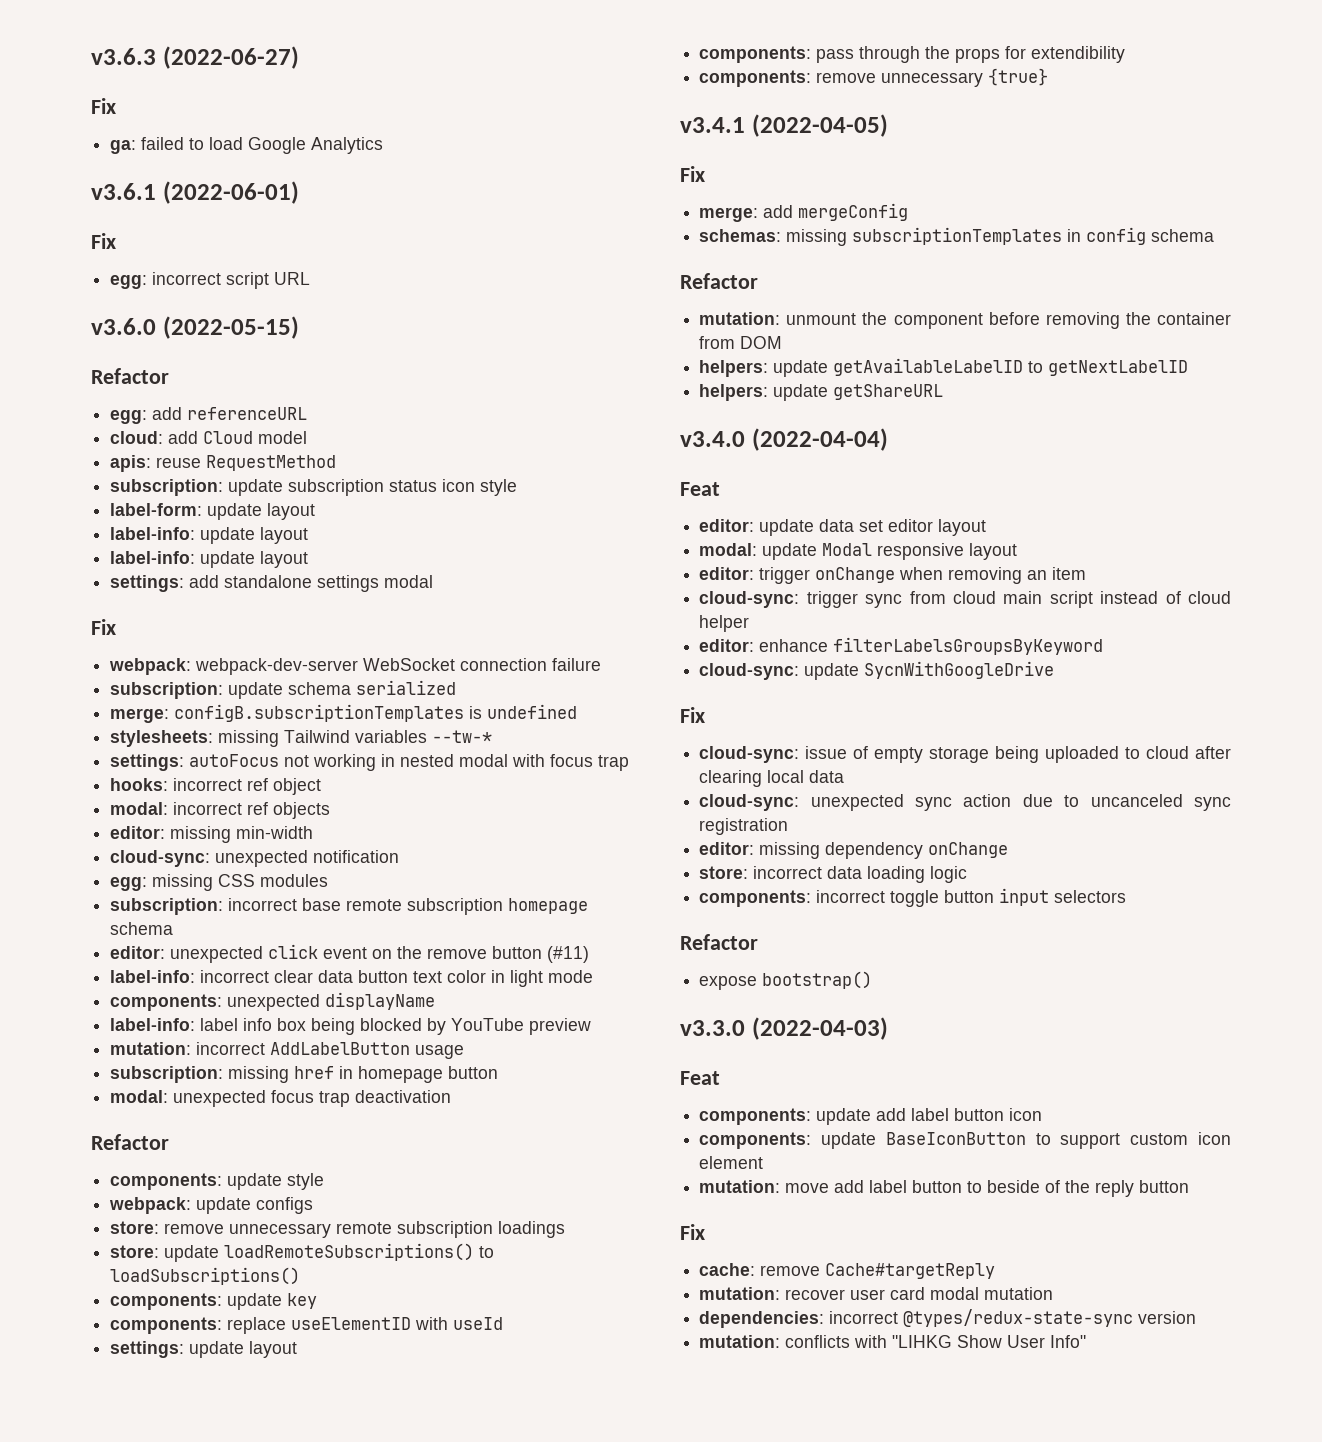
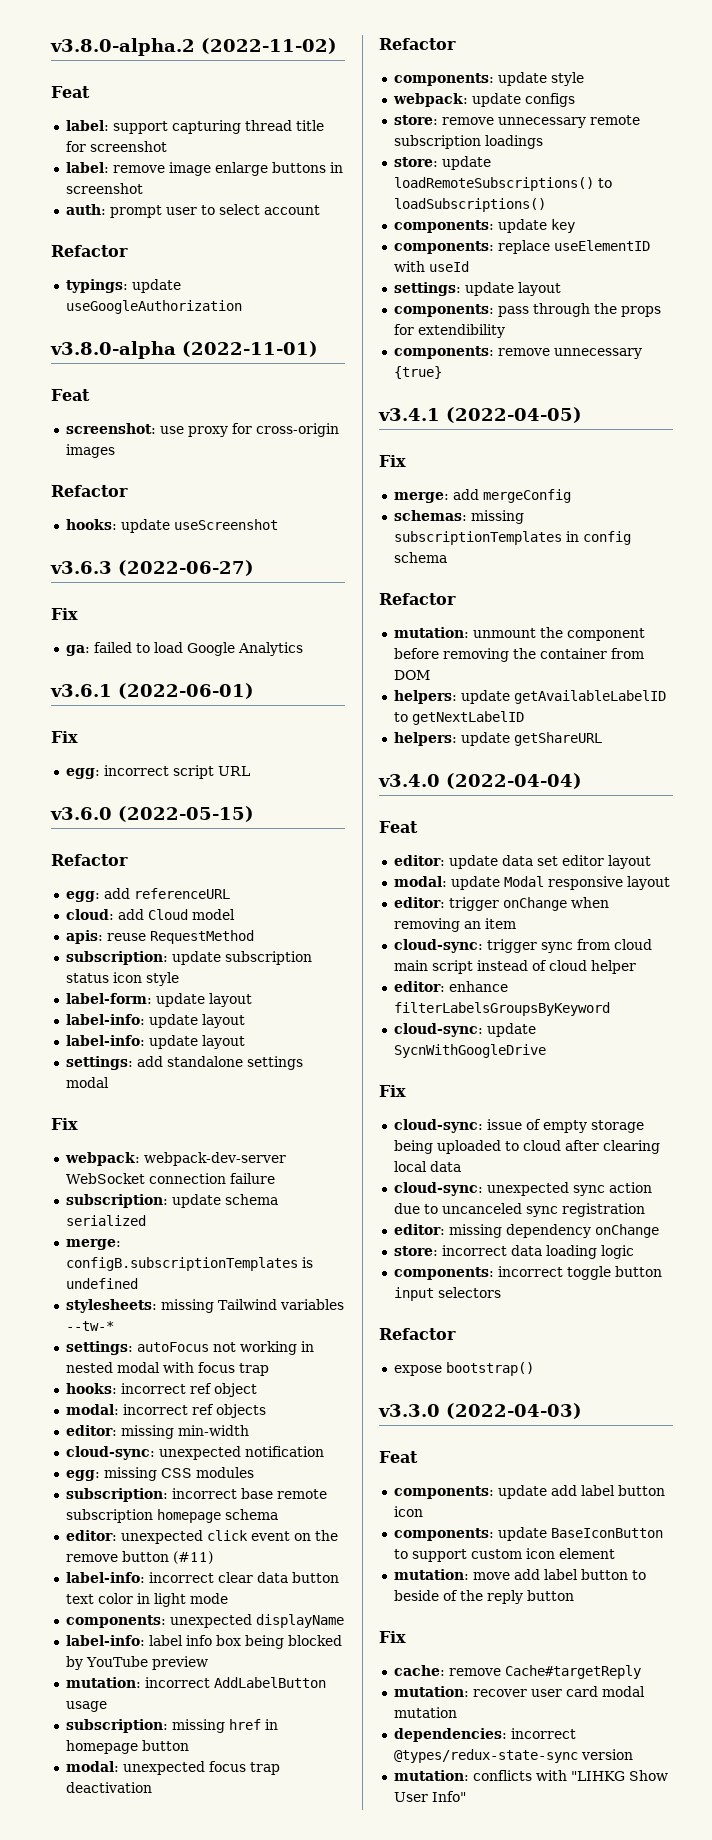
+ v3.8.0-alpha.2 (2022-11-02)
+ Feat
+ label: support capturing thread title for screenshot
+ label: remove image enlarge buttons in screenshot
+ auth: prompt user to select account
+ Refactor
+ typings: update useGoogleAuthorization
+ v3.8.0-alpha (2022-11-01)
+ Feat
+ screenshot: use proxy for cross-origin images
+ Refactor
+ hooks: update useScreenshot

